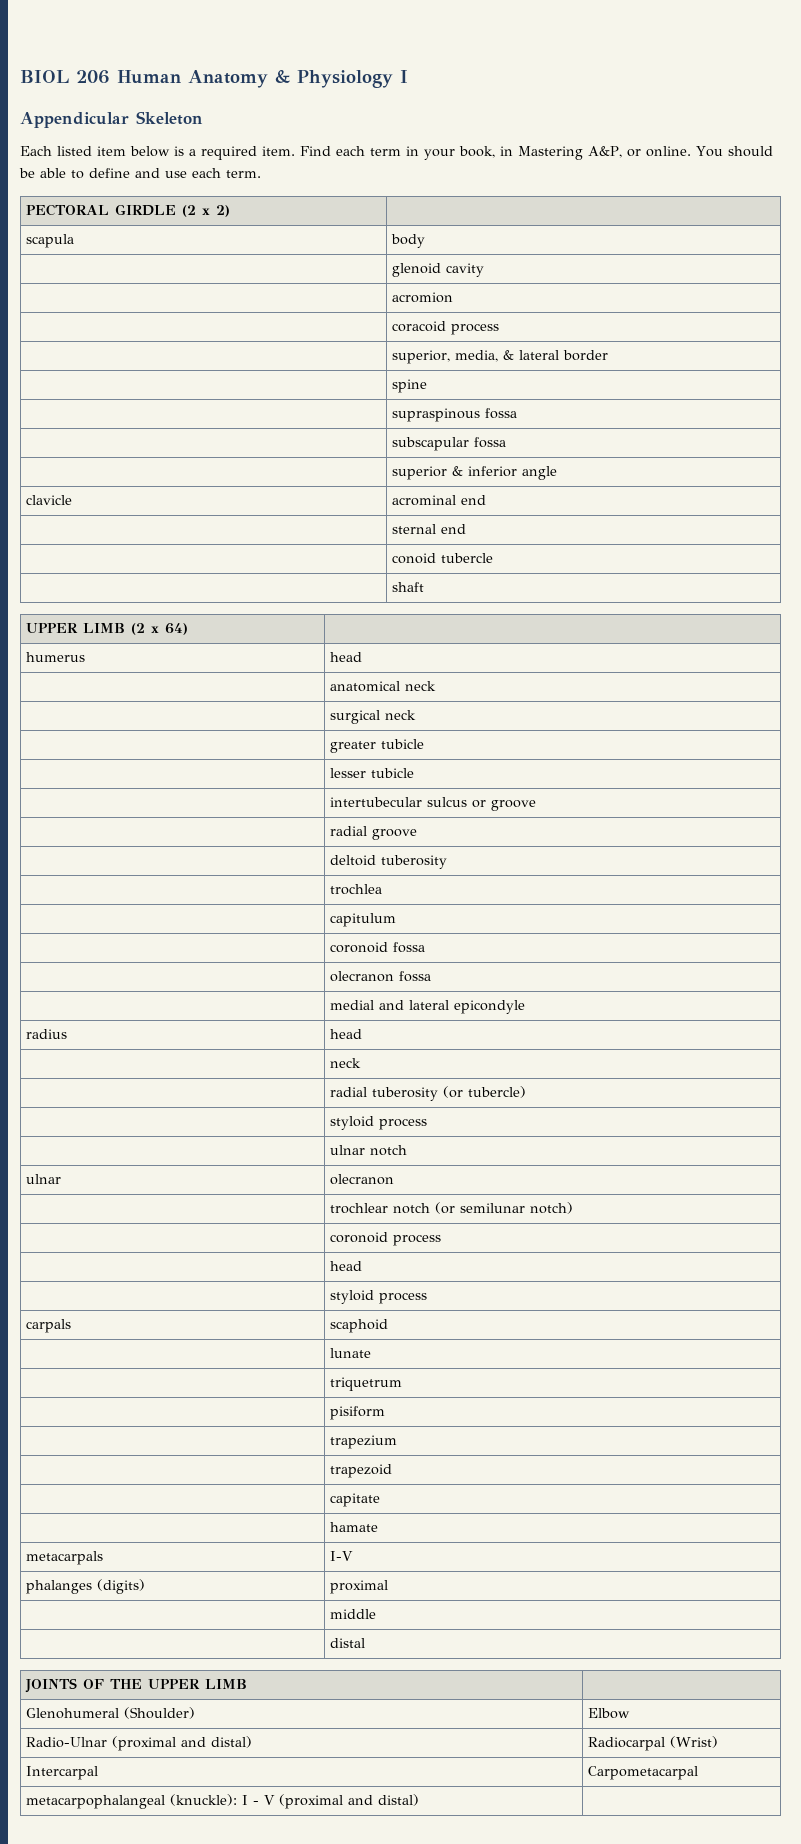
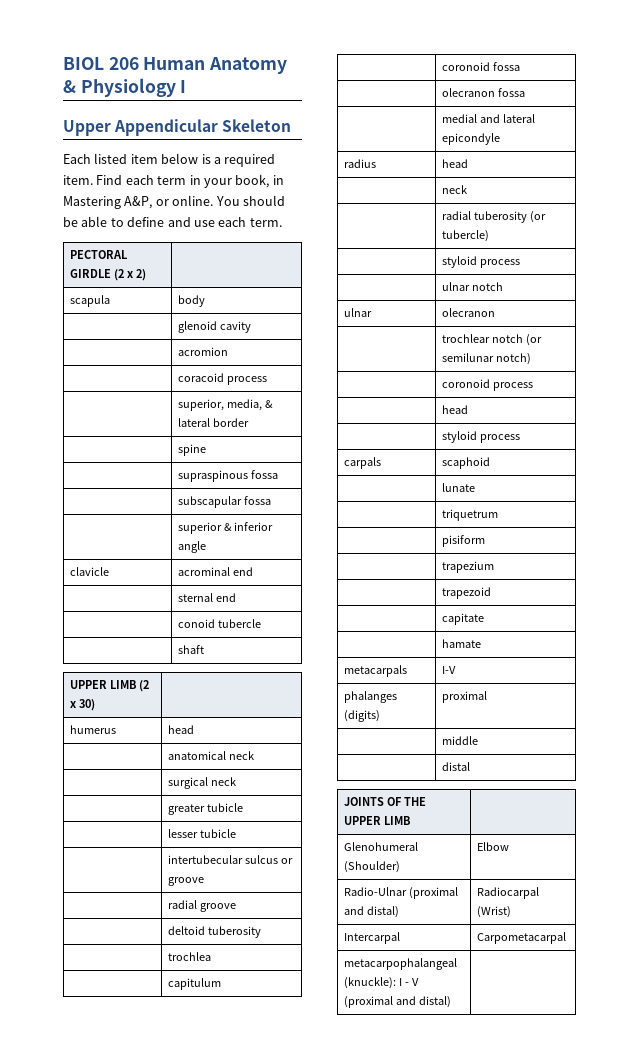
- Appendicular Skeleton
+ Upper Appendicular Skeleton
- UPPER LIMB (2 x 64) |
+ UPPER LIMB (2 x 30) |

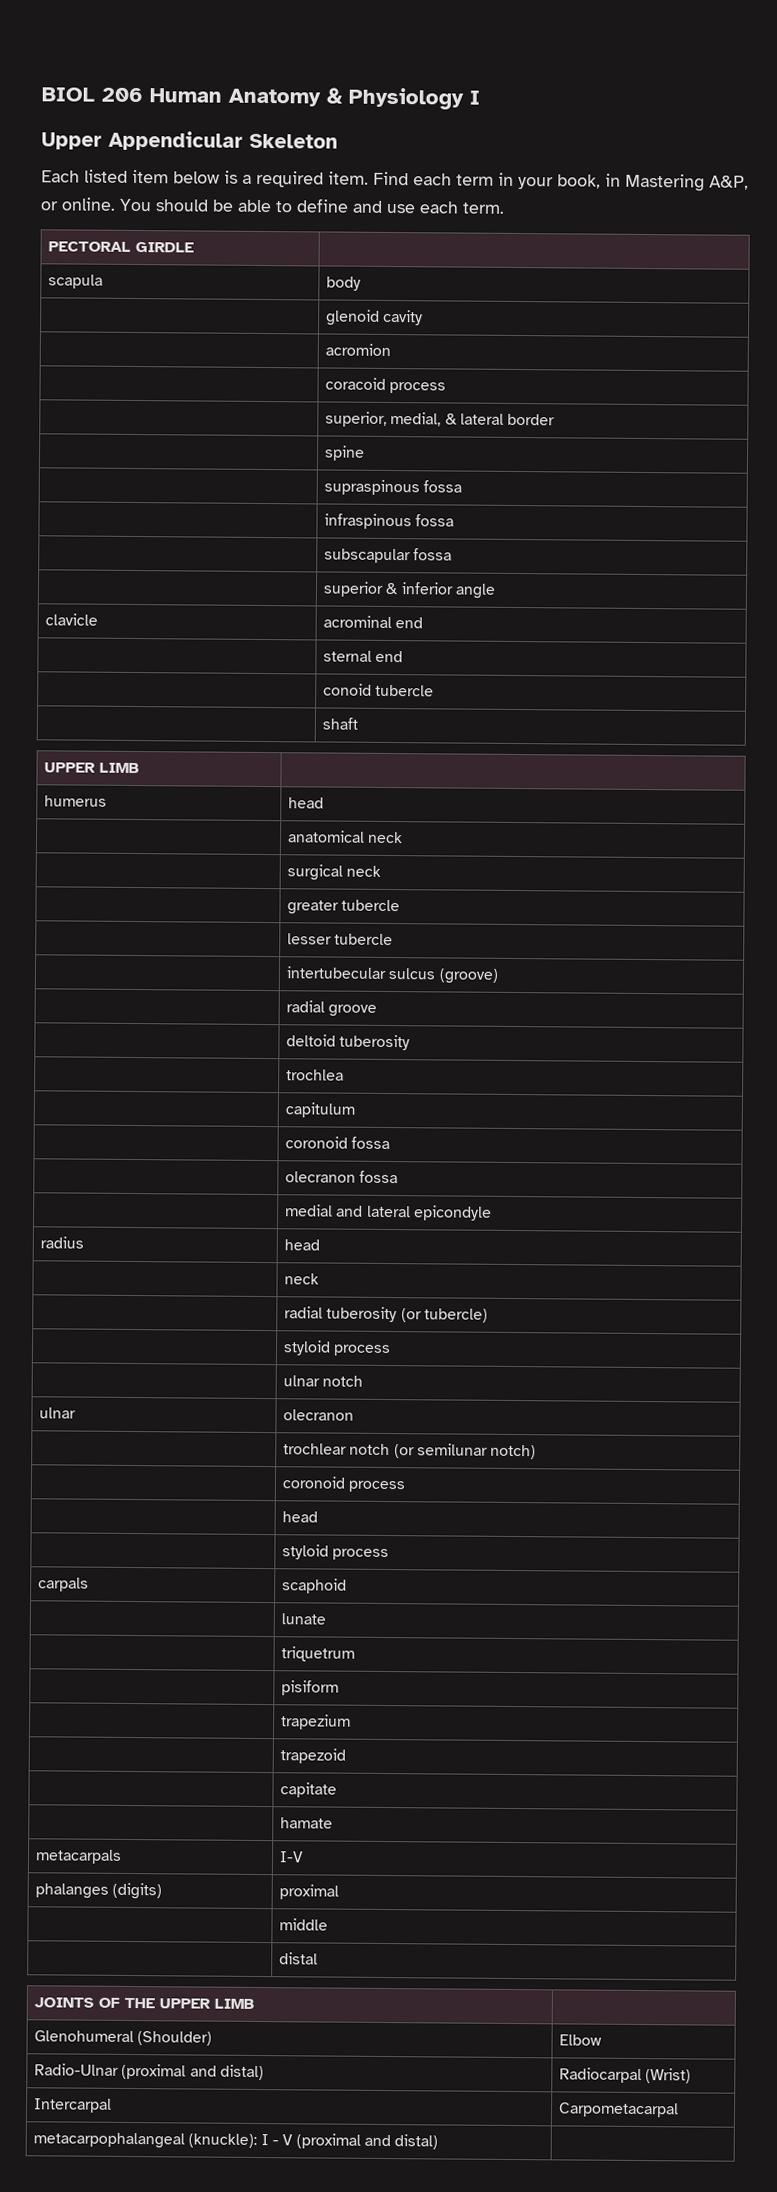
- PECTORAL GIRDLE (2 x 2) |
+ PECTORAL GIRDLE |
- | superior, media, & lateral border
+ | superior, medial, & lateral border
+ | infraspinous fossa
  | shaft
- UPPER LIMB (2 x 30) |
+ UPPER LIMB |
- | greater tubicle
+ | greater tubercle
- | lesser tubicle
+ | lesser tubercle
- | intertubecular sulcus or groove
+ | intertubecular sulcus (groove)

